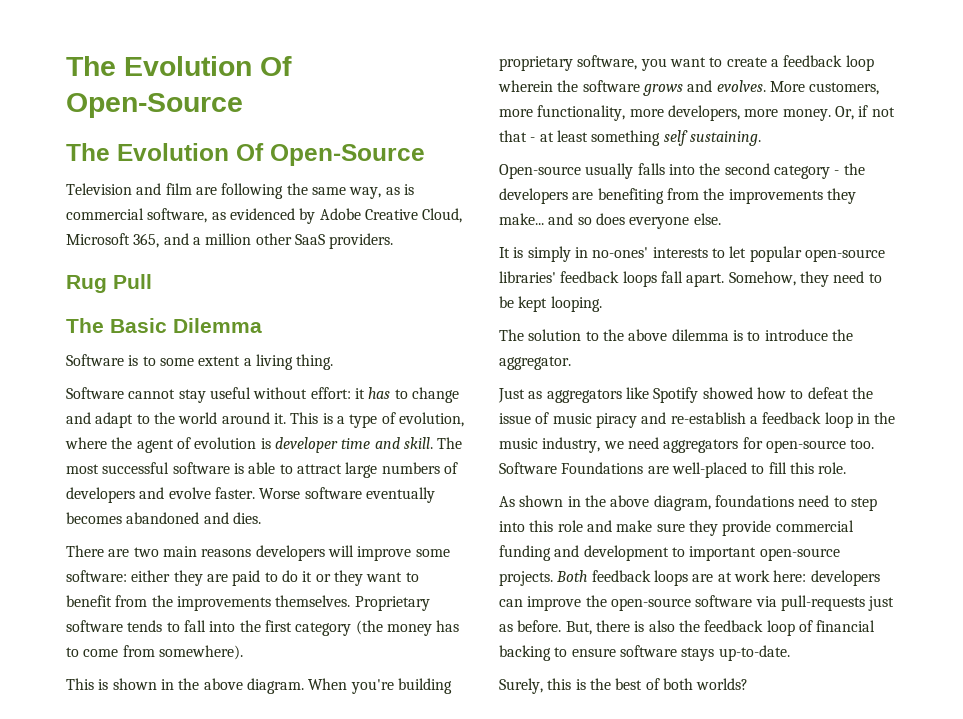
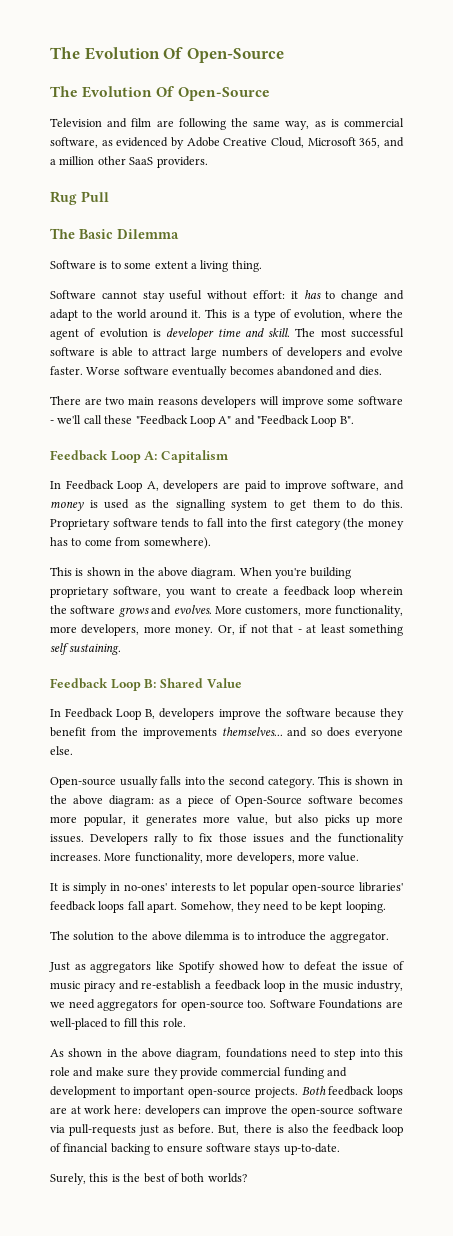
- There are two main reasons developers will improve some software: either they are paid to do it or they want to benefit from the improvements themselves.
+ There are two main reasons developers will improve some software - we'll call these "Feedback Loop A" and "Feedback Loop B".
+ Feedback Loop A: Capitalism
+ In Feedback Loop A, developers are paid to improve software, and money is used as the signalling system to get them to do this.
+ Feedback Loop B: Shared Value
+ In Feedback Loop B, developers improve the software because they benefit from the improvements themselves... and so does everyone else.
- Open-source usually falls into the second category - the developers are benefiting from the improvements they make... and so does everyone else.
+ Open-source usually falls into the second category. This is shown in the above diagram: as a piece of Open-Source software becomes more popular, it generates more value, but also picks up more issues. Developers rally to fix those issues and the functionality increases. More functionality, more developers, more value.

